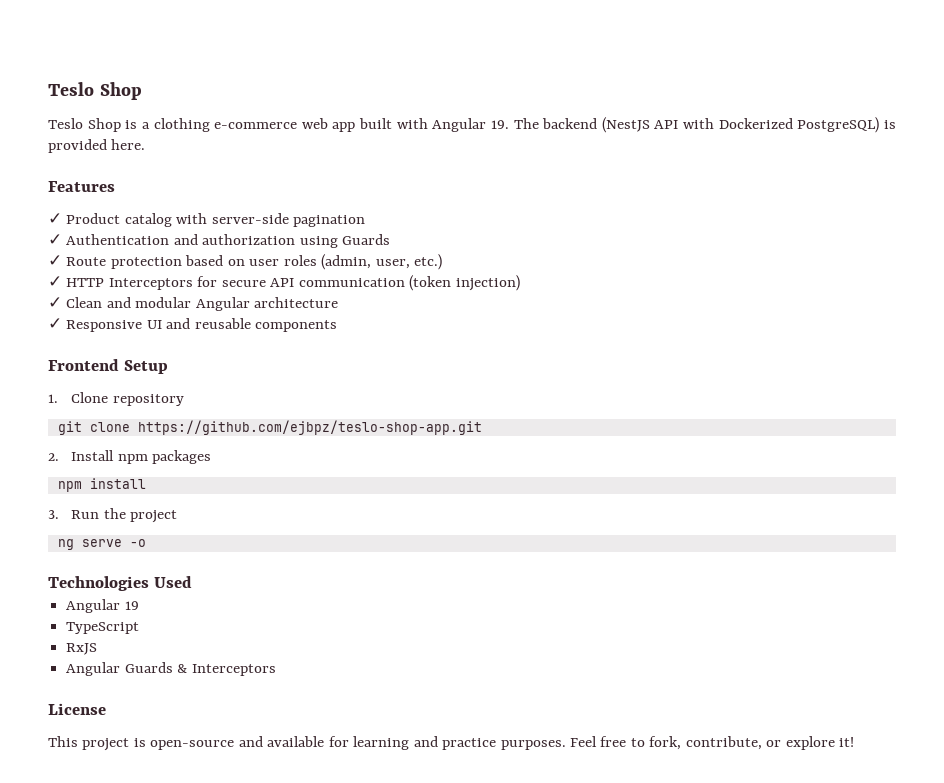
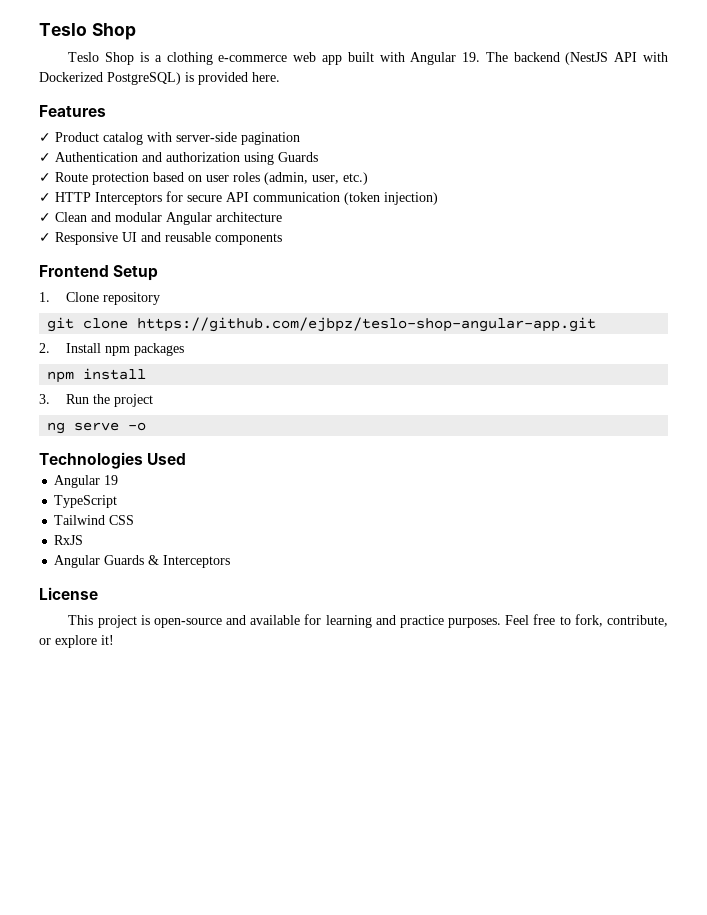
- git clone https://github.com/ejbpz/teslo-shop-app.git
+ git clone https://github.com/ejbpz/teslo-shop-angular-app.git
+ Tailwind CSS

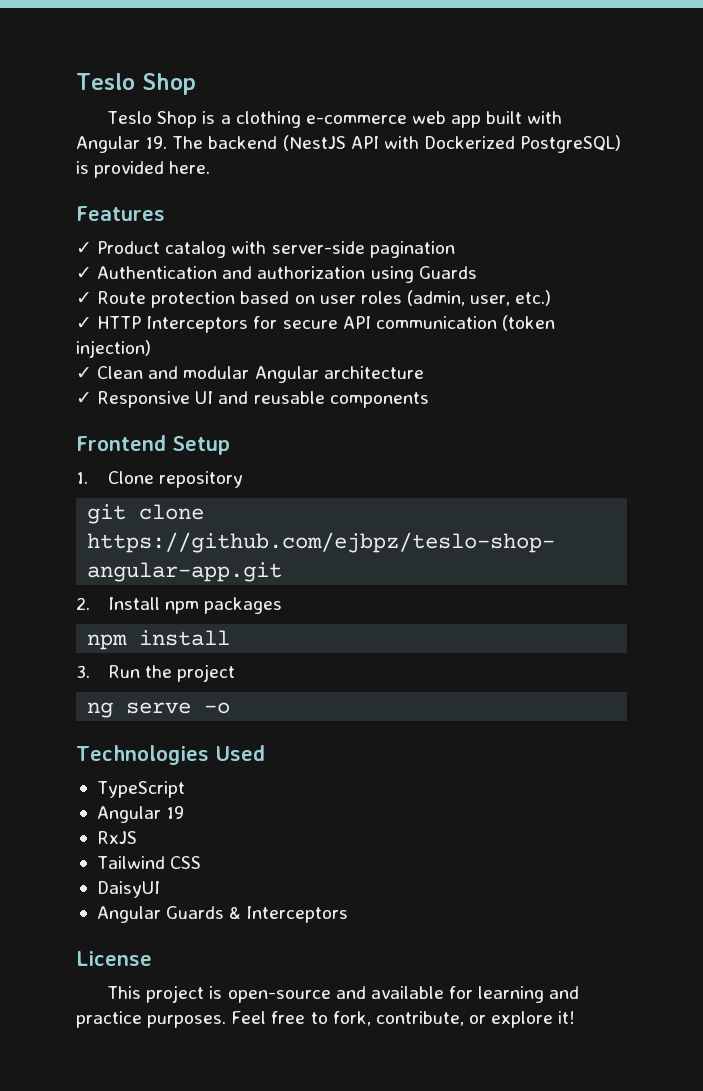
+ TypeScript
- TypeScript
+ RxJS
- RxJS
+ DaisyUI

